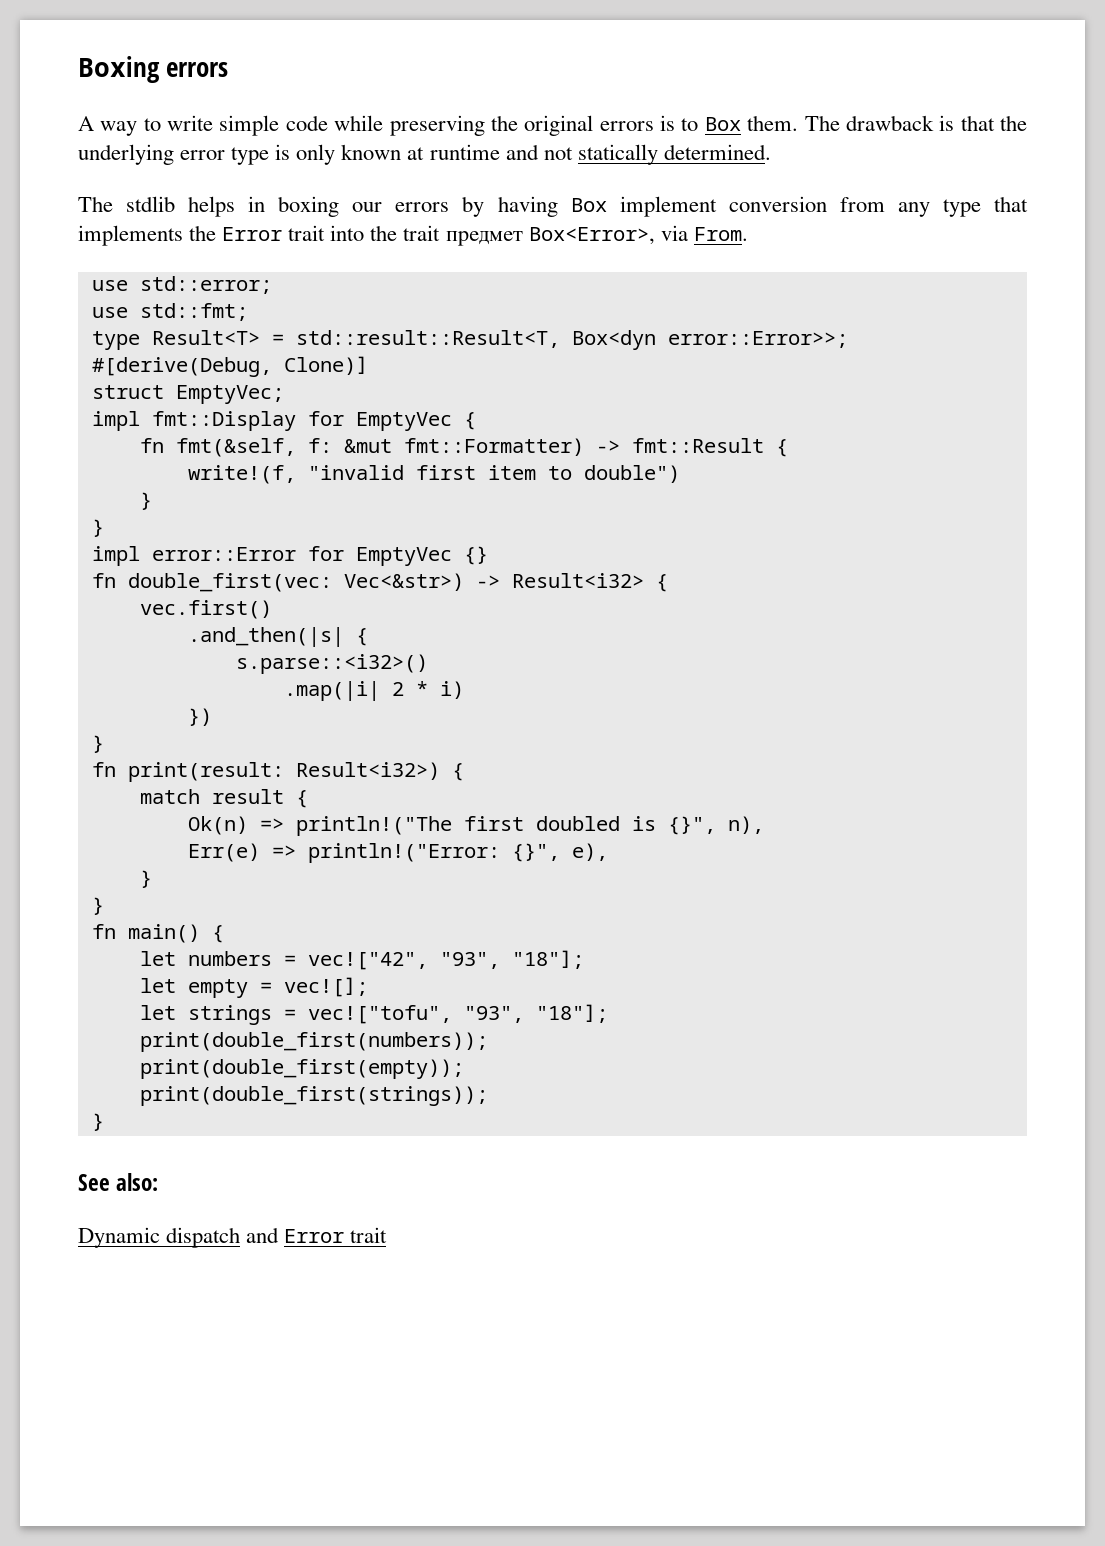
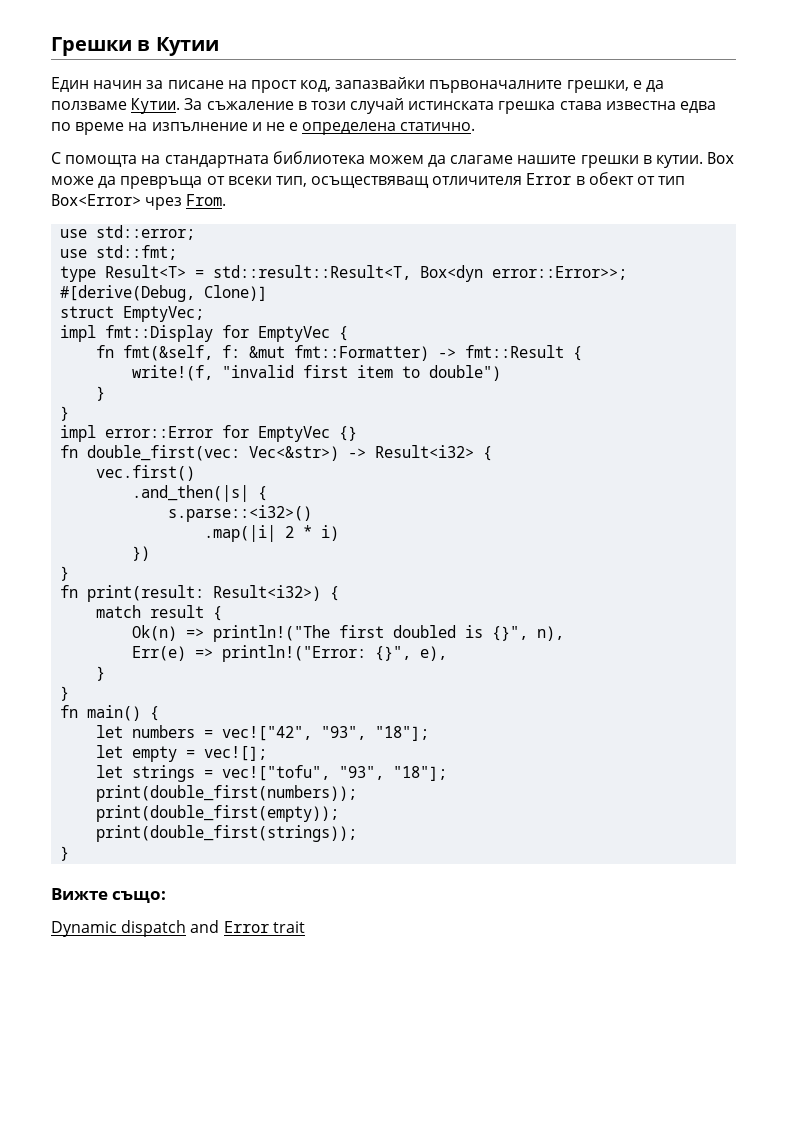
- Boxing errors
- A way to write simple code while preserving the original errors is to Box them. The drawback is that the underlying error type is only known at runtime and not statically determined.
- The stdlib helps in boxing our errors by having Box implement conversion from any type that implements the Error trait into the trait предмет Box<Error>, via From.
+ Грешки в Кутии
+ Един начин за писане на прост код, запазвайки първоначалните грешки, е да ползваме Кутии. За съжаление в този случай истинската грешка става известна едва по време на изпълнение и не е определена статично.
+ С помощта на стандартната библиотека можем да слагаме нашите грешки в кутии. Box може да превръща от всеки тип, осъществяващ отличителя Error в обект от тип Box<Error> чрез From.
- See also:
+ Вижте също:

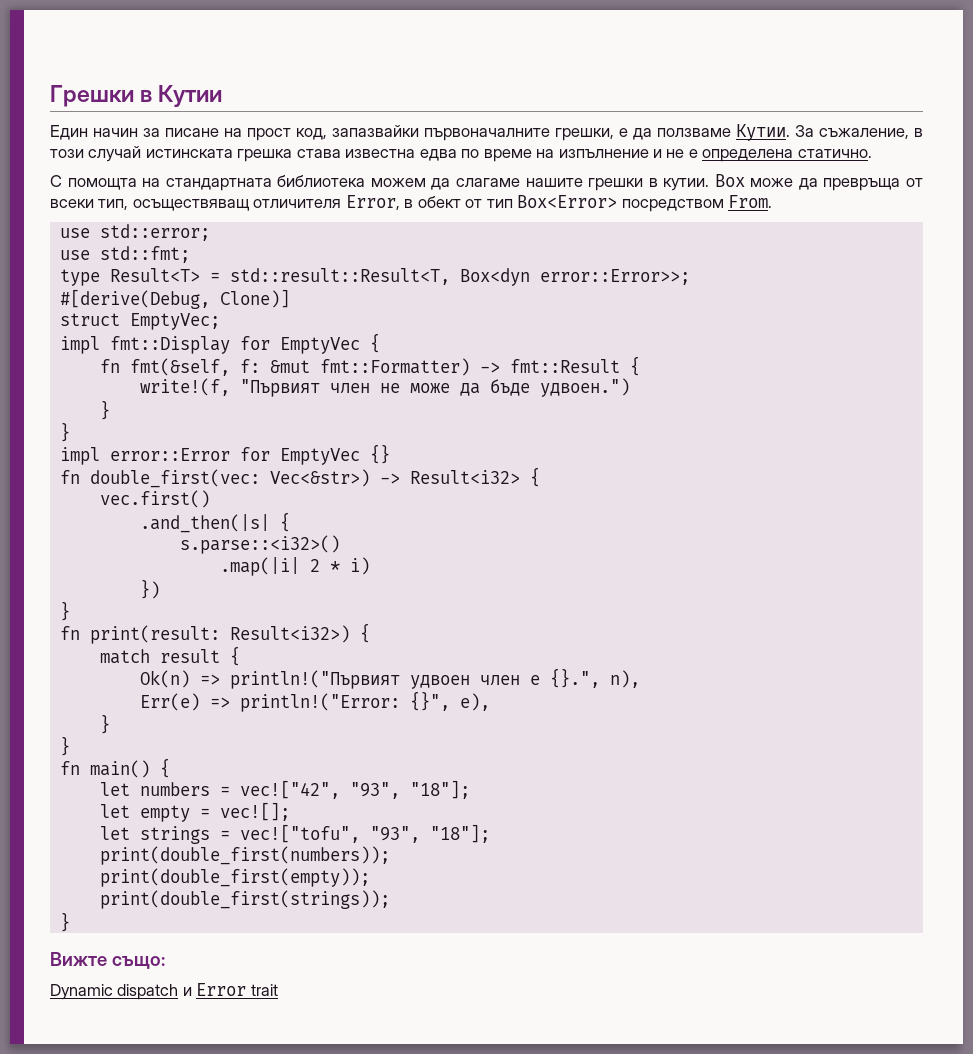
- За съжаление в този случай истинската грешка става известна едва по време на изпълнение и не е определена статично.
+ За съжаление, в този случай истинската грешка става известна едва по време на изпълнение и не е определена статично.
- Box може да превръща от всеки тип, осъществяващ отличителя Error в обект от тип Box<Error> чрез From.
+ Box може да превръща от всеки тип, осъществяващ отличителя Error, в обект от тип Box<Error> посредством From.
- write!(f, "invalid first item to double")
+ write!(f, "Първият член не може да бъде удвоен.")
- Ok(n) => println!("The first doubled is {}", n),
+ Ok(n) => println!("Първият удвоен член е {}.", n),
- Dynamic dispatch and Error trait
+ Dynamic dispatch и Error trait

